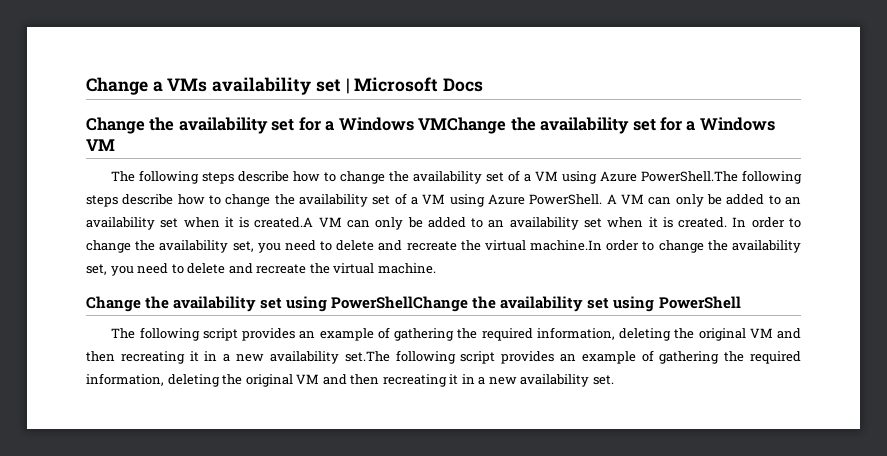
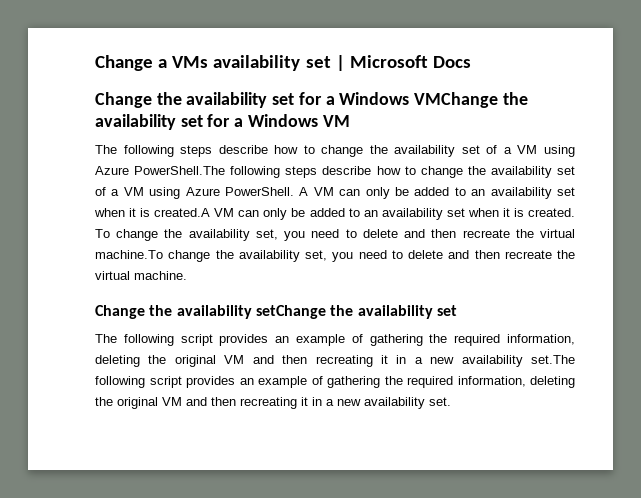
- In order to change the availability set, you need to delete and recreate the virtual machine.In order to change the availability set, you need to delete and recreate the virtual machine.
+ To change the availability set, you need to delete and then recreate the virtual machine.To change the availability set, you need to delete and then recreate the virtual machine.
- Change the availability set using PowerShellChange the availability set using PowerShell
+ Change the availability setChange the availability set

